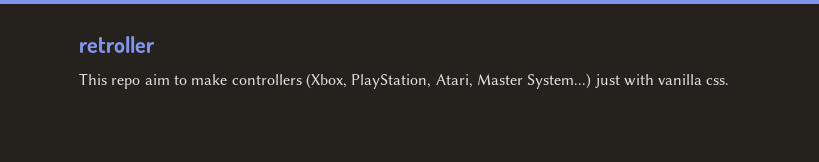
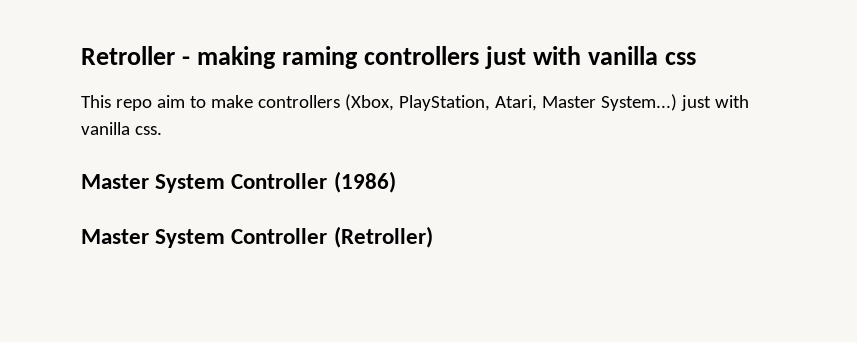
- retroller
+ Retroller - making raming controllers just with vanilla css
+ Master System Controller (1986)
+ Master System Controller (Retroller)

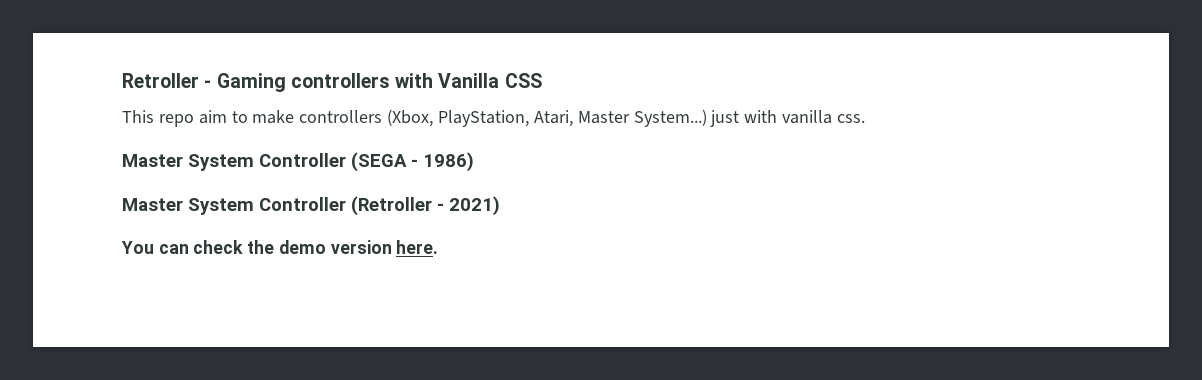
- Retroller - making raming controllers just with vanilla css
+ Retroller - Gaming controllers with Vanilla CSS
- Master System Controller (1986)
- Master System Controller (Retroller)
+ Master System Controller (SEGA - 1986)
+ Master System Controller (Retroller - 2021)
+ You can check the demo version here.

